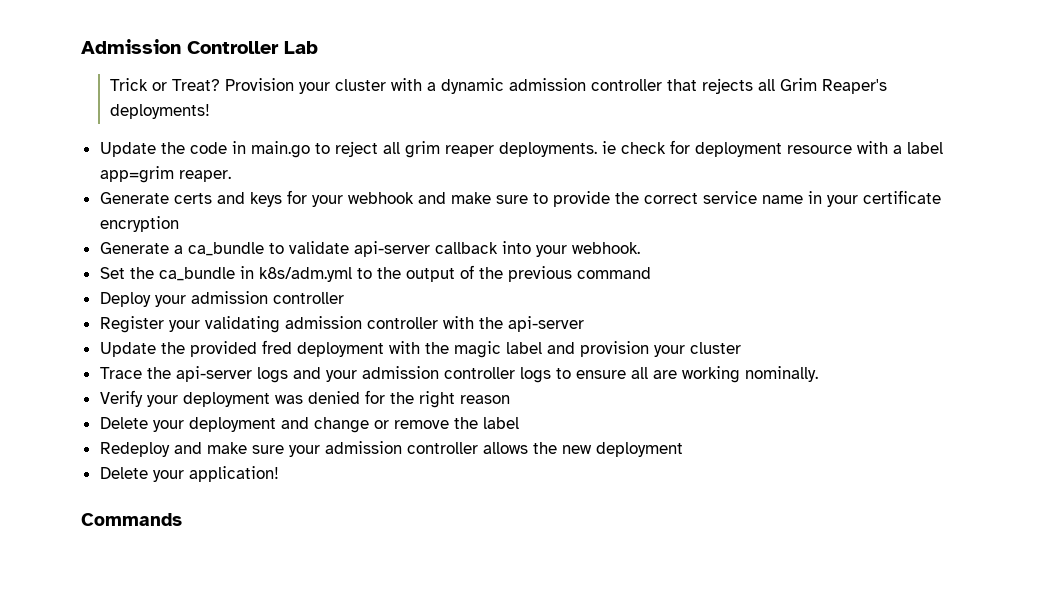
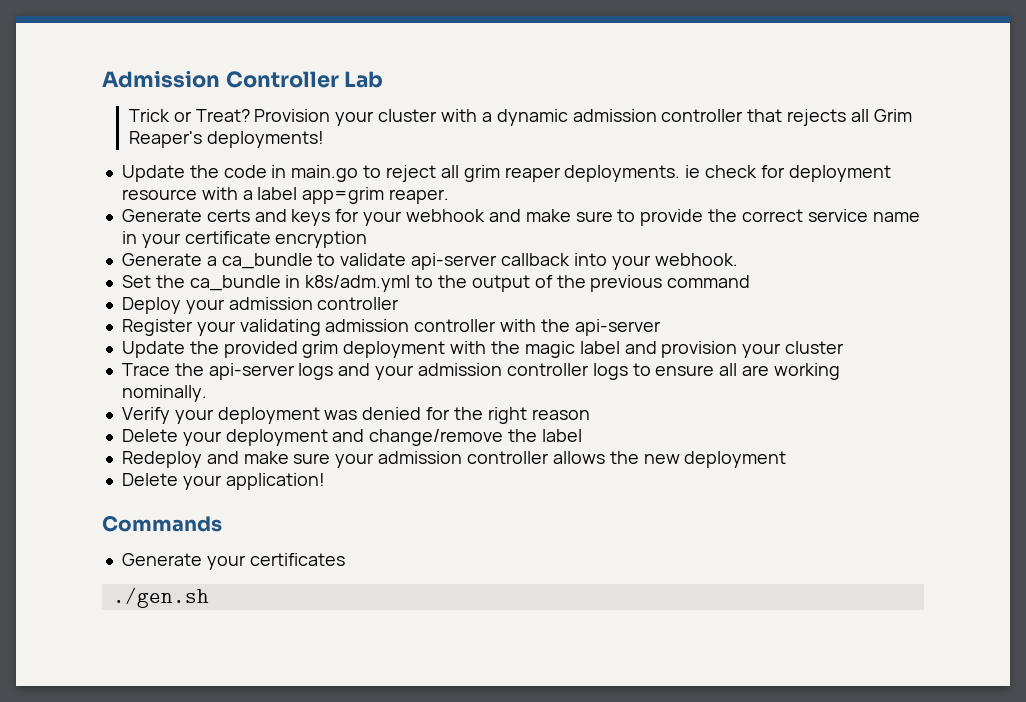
- Update the provided fred deployment with the magic label and provision your cluster
+ Update the provided grim deployment with the magic label and provision your cluster
- Delete your deployment and change or remove the label
+ Delete your deployment and change/remove the label
+ Generate your certificates
+ ./gen.sh

